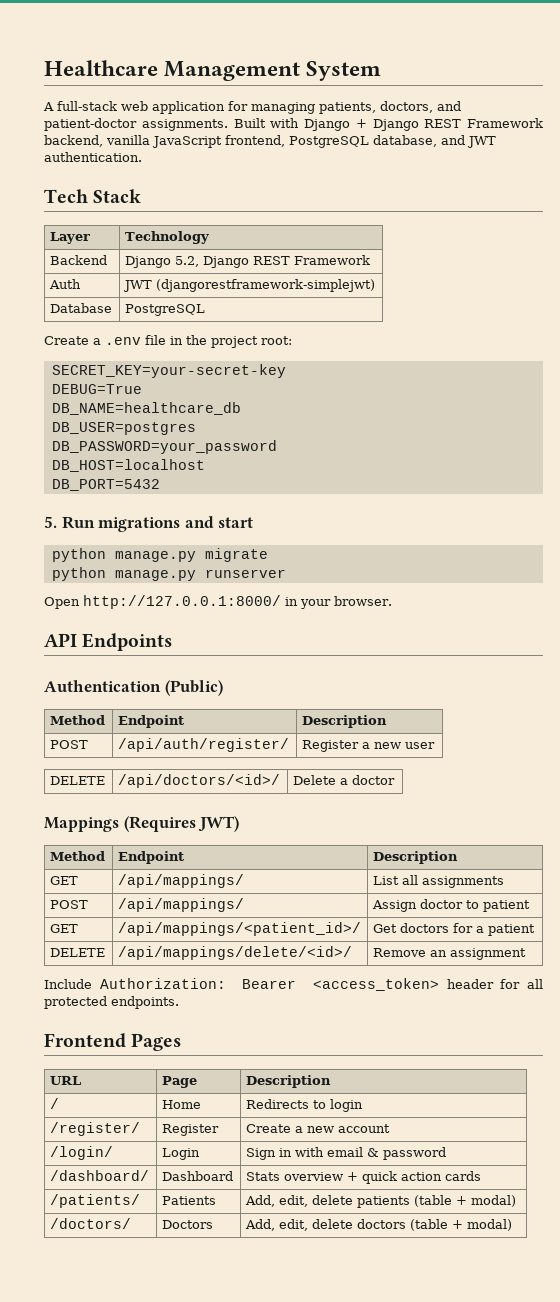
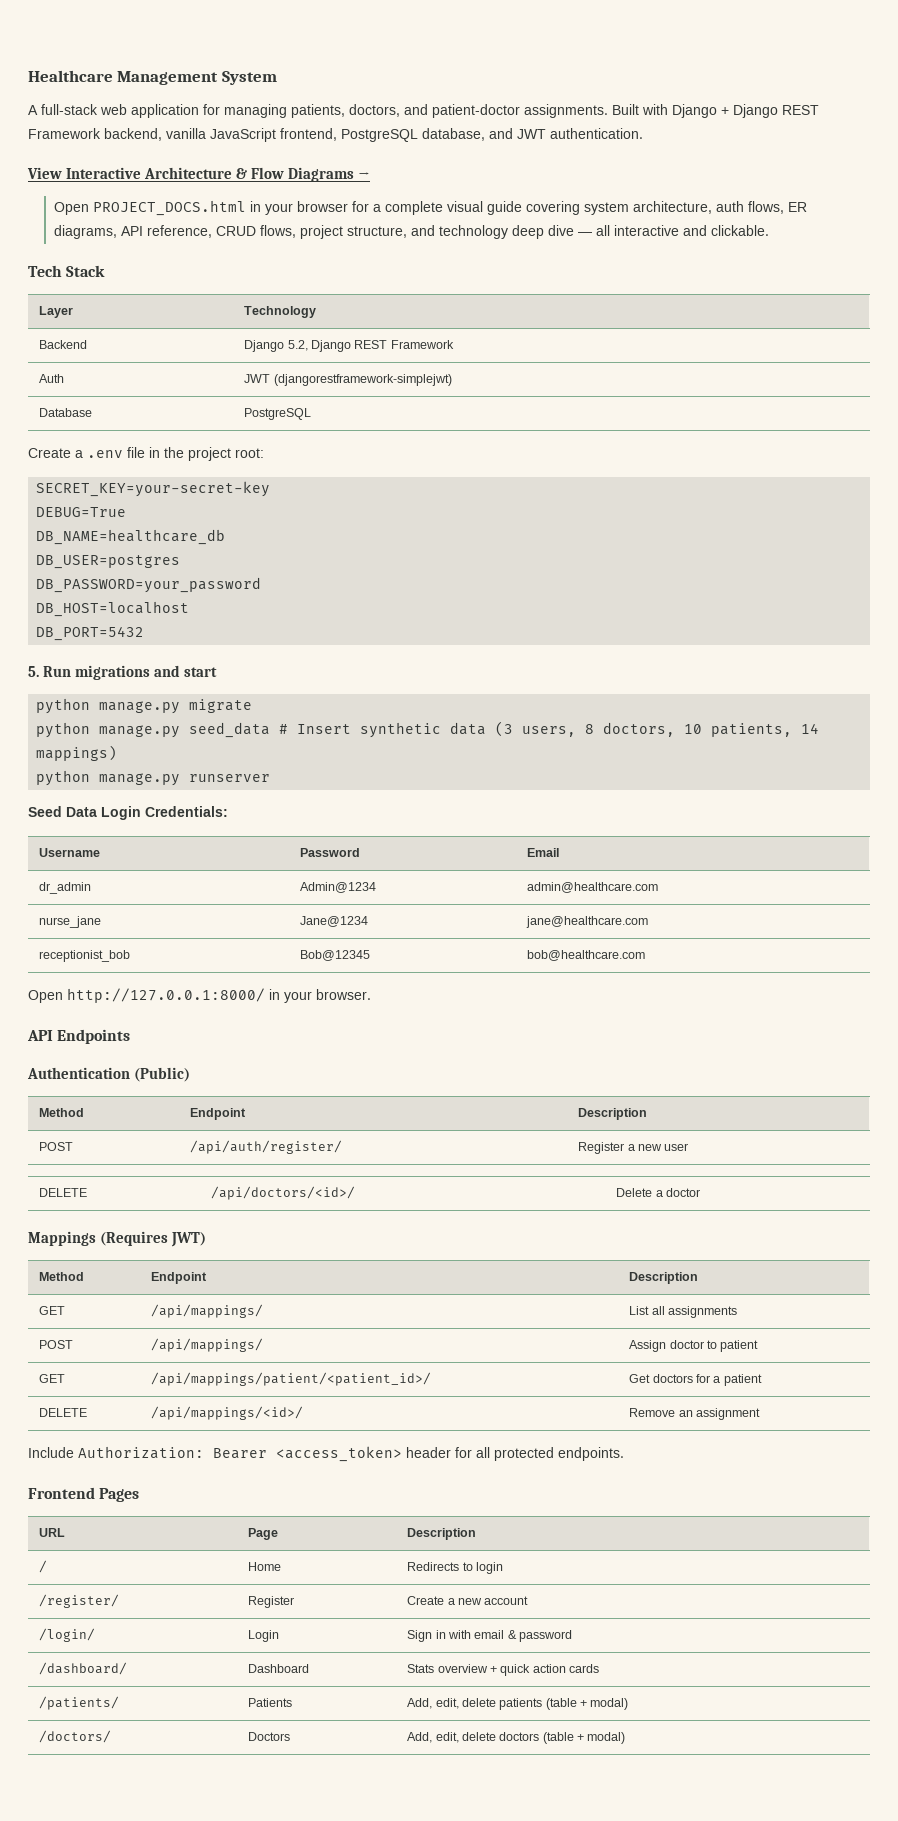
+ View Interactive Architecture & Flow Diagrams →
+ Open PROJECT_DOCS.html in your browser for a complete visual guide covering system architecture, auth flows, ER diagrams, API reference, CRUD flows, project structure, and technology deep dive — all interactive and clickable.
+ python manage.py seed_data # Insert synthetic data (3 users, 8 doctors, 10 patients, 14 mappings)
  python manage.py runserver
+ Seed Data Login Credentials:
+ Username | Password | Email
+ dr_admin | Admin@1234 | admin@healthcare.com
+ nurse_jane | Jane@1234 | jane@healthcare.com
+ receptionist_bob | Bob@12345 | bob@healthcare.com
- GET | /api/mappings/<patient_id>/ | Get doctors for a patient
+ GET | /api/mappings/patient/<patient_id>/ | Get doctors for a patient
- DELETE | /api/mappings/delete/<id>/ | Remove an assignment
+ DELETE | /api/mappings/<id>/ | Remove an assignment

